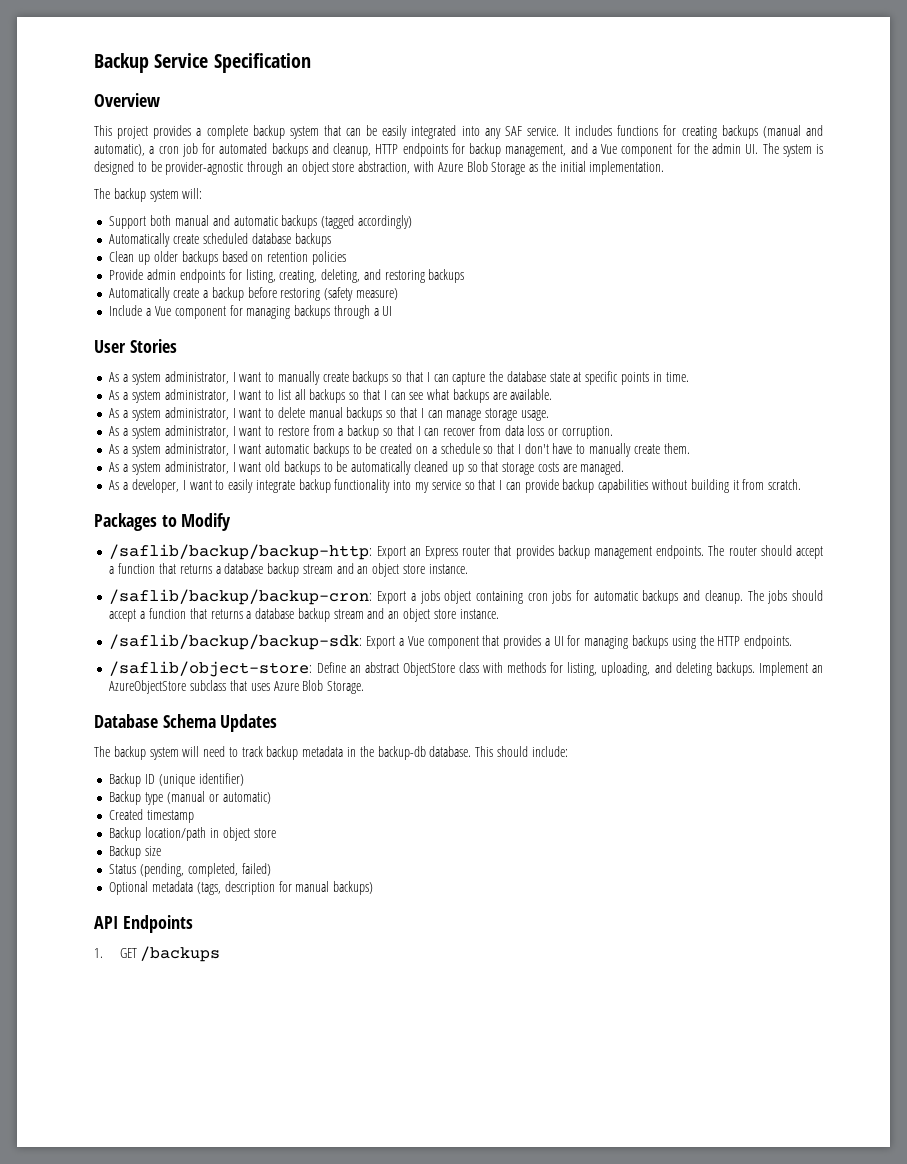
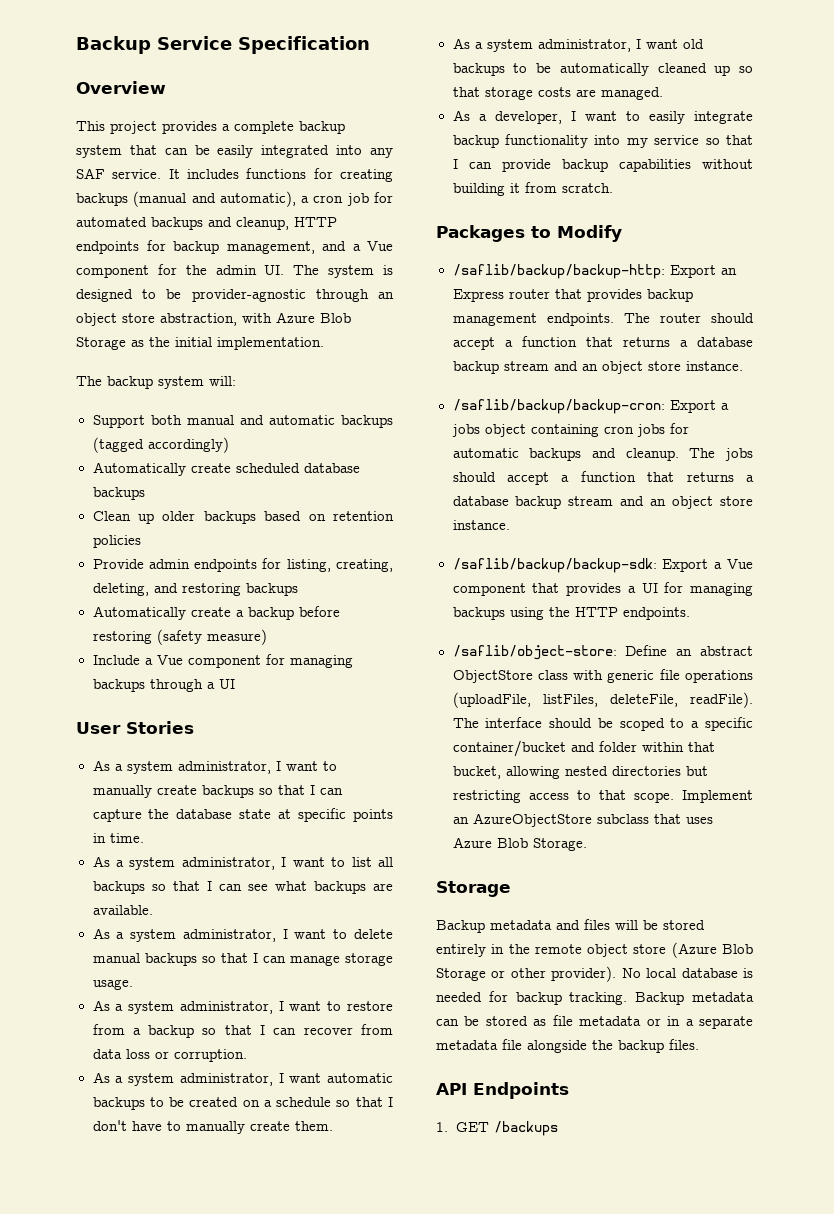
- /saflib/object-store: Define an abstract ObjectStore class with methods for listing, uploading, and deleting backups.
+ /saflib/object-store: Define an abstract ObjectStore class with generic file operations (uploadFile, listFiles, deleteFile, readFile). The interface should be scoped to a specific container/bucket and folder within that bucket, allowing nested directories but restricting access to that scope.
  Implement an AzureObjectStore subclass that uses Azure Blob Storage.
- Database Schema Updates
- The backup system will need to track backup metadata in the backup-db database. This should include:
- Backup ID (unique identifier)
- Backup type (manual or automatic)
- Created timestamp
- Backup location/path in object store
- Backup size
- Status (pending, completed, failed)
- Optional metadata (tags, description for manual backups)
+ Storage
+ Backup metadata and files will be stored entirely in the remote object store (Azure Blob Storage or other provider). No local database is needed for backup tracking. Backup metadata can be stored as file metadata or in a separate metadata file alongside the backup files.

